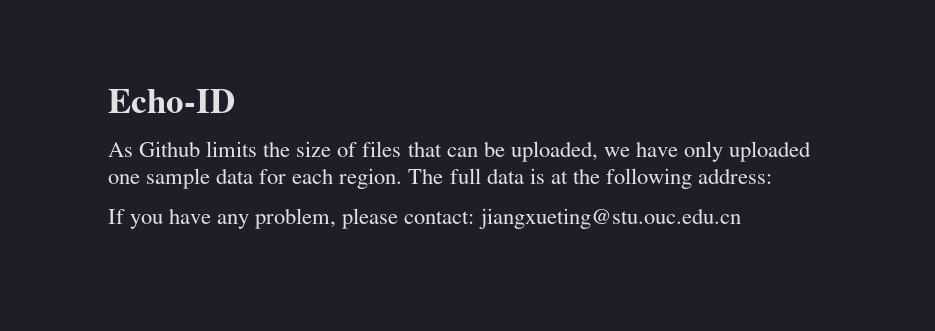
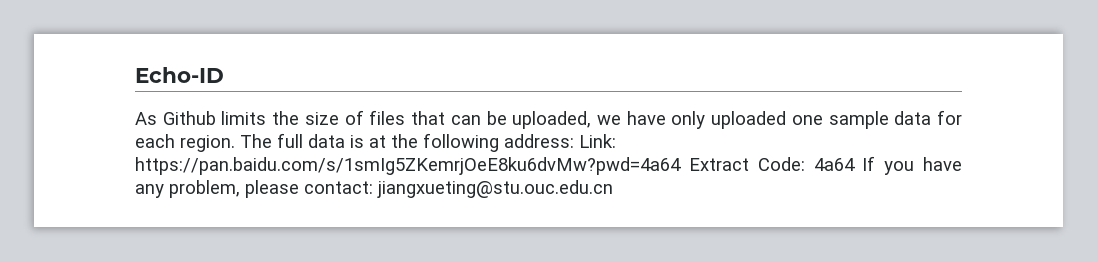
- The full data is at the following address:
- If you have any problem, please contact: jiangxueting@stu.ouc.edu.cn
+ The full data is at the following address: Link: https://pan.baidu.com/s/1smIg5ZKemrjOeE8ku6dvMw?pwd=4a64 Extract Code: 4a64 If you have any problem, please contact: jiangxueting@stu.ouc.edu.cn

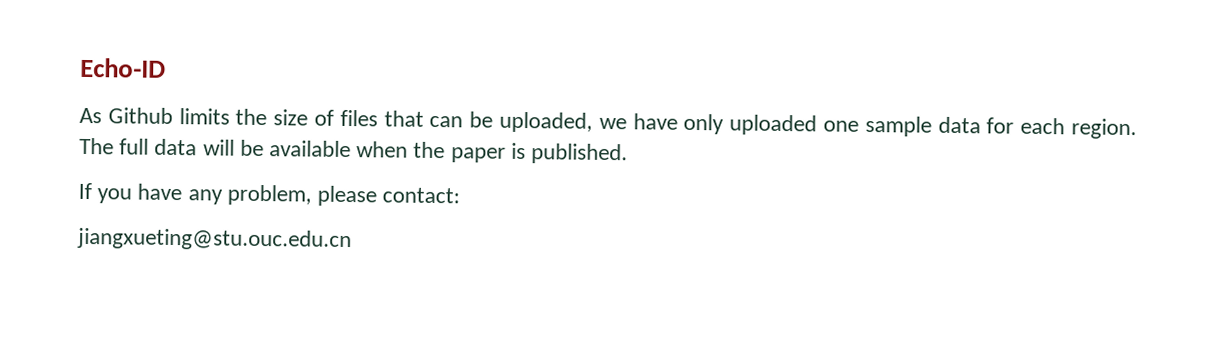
- The full data is at the following address: Link: https://pan.baidu.com/s/1smIg5ZKemrjOeE8ku6dvMw?pwd=4a64 Extract Code: 4a64 If you have any problem, please contact: jiangxueting@stu.ouc.edu.cn
+ The full data will be available when the paper is published.
+ If you have any problem, please contact:
+ jiangxueting@stu.ouc.edu.cn

